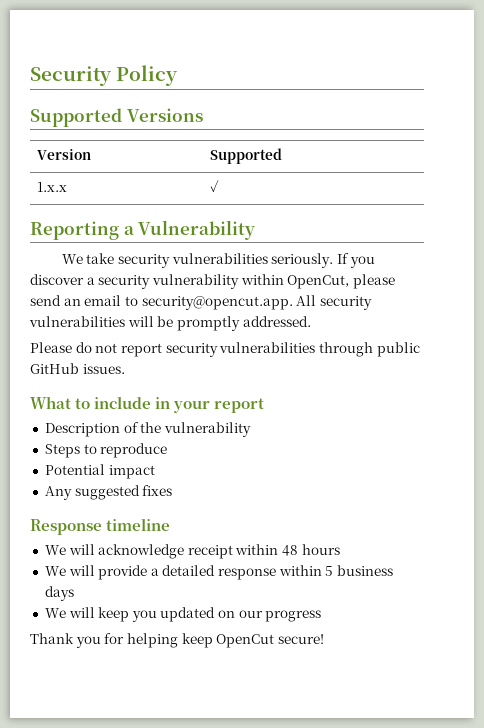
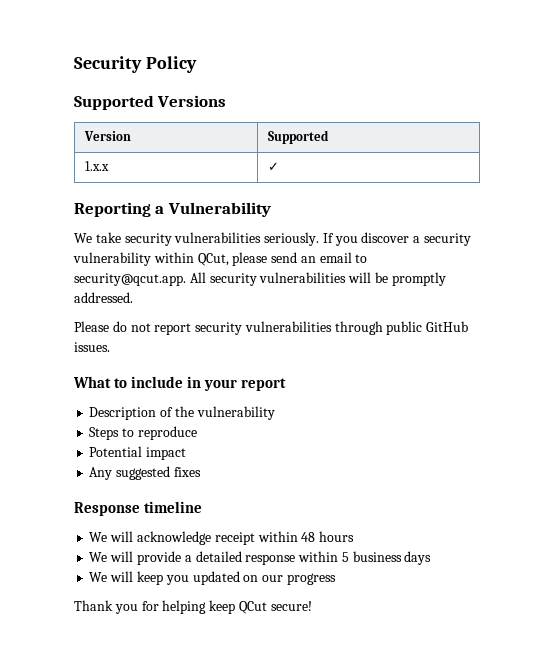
- If you discover a security vulnerability within OpenCut, please send an email to security@opencut.app. All security vulnerabilities will be promptly addressed.
+ If you discover a security vulnerability within QCut, please send an email to security@qcut.app. All security vulnerabilities will be promptly addressed.
- Thank you for helping keep OpenCut secure!
+ Thank you for helping keep QCut secure!

